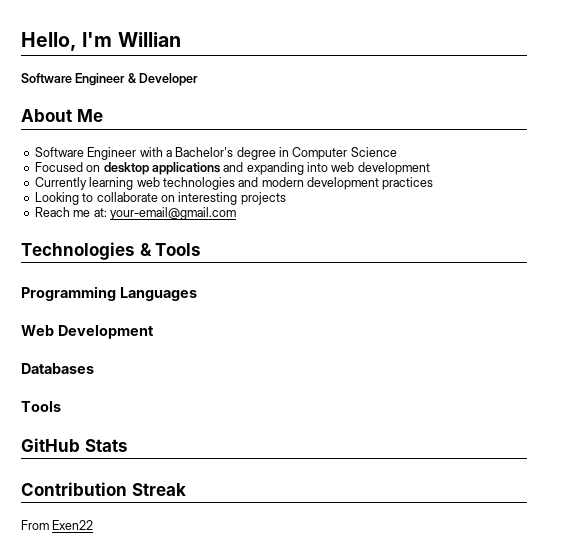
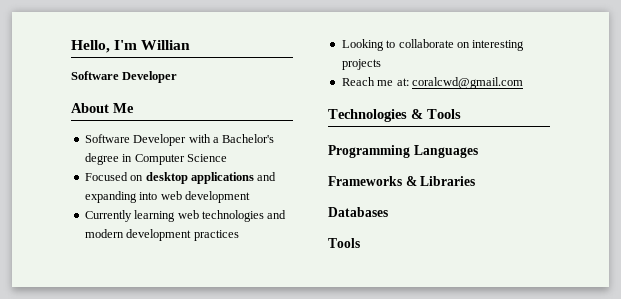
  Hello, I'm Willian
- Software Engineer & Developer
+ Software Developer
- Software Engineer with a Bachelor's degree in Computer Science
+ Software Developer with a Bachelor's degree in Computer Science
- Reach me at: your-email@gmail.com
+ Reach me at: coralcwd@gmail.com
- Web Development
+ Frameworks & Libraries
- GitHub Stats
- Contribution Streak
- From Exen22

